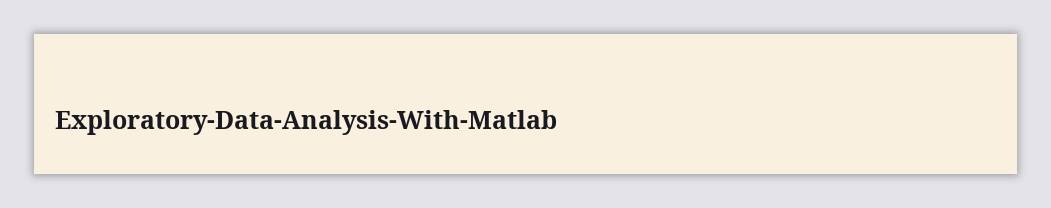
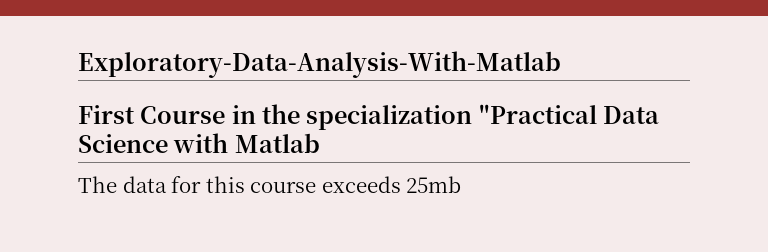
+ First Course in the specialization "Practical Data Science with Matlab
+ The data for this course exceeds 25mb

